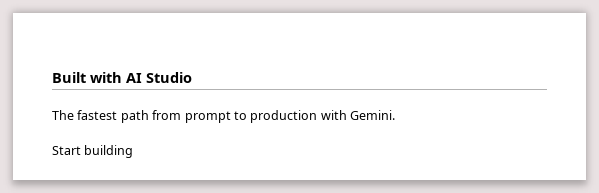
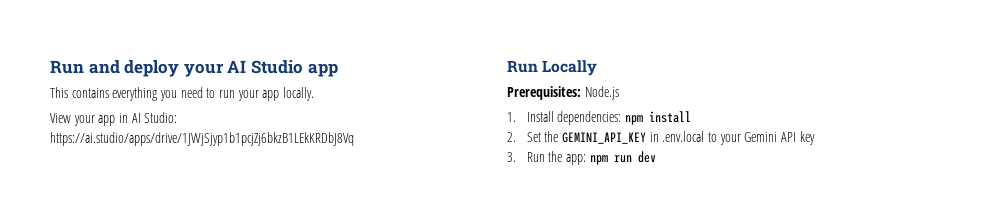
- Built with AI Studio
- The fastest path from prompt to production with Gemini.
- Start building
+ Run and deploy your AI Studio app
+ This contains everything you need to run your app locally.
+ View your app in AI Studio: https://ai.studio/apps/drive/1JWjSjyp1b1pcjZj6bkzB1LEkKRDbJ8Vq
+ Run Locally
+ Prerequisites: Node.js
+ 1. Install dependencies: npm install
+ 2. Set the GEMINI_API_KEY in .env.local to your Gemini API key
+ 3. Run the app: npm run dev

